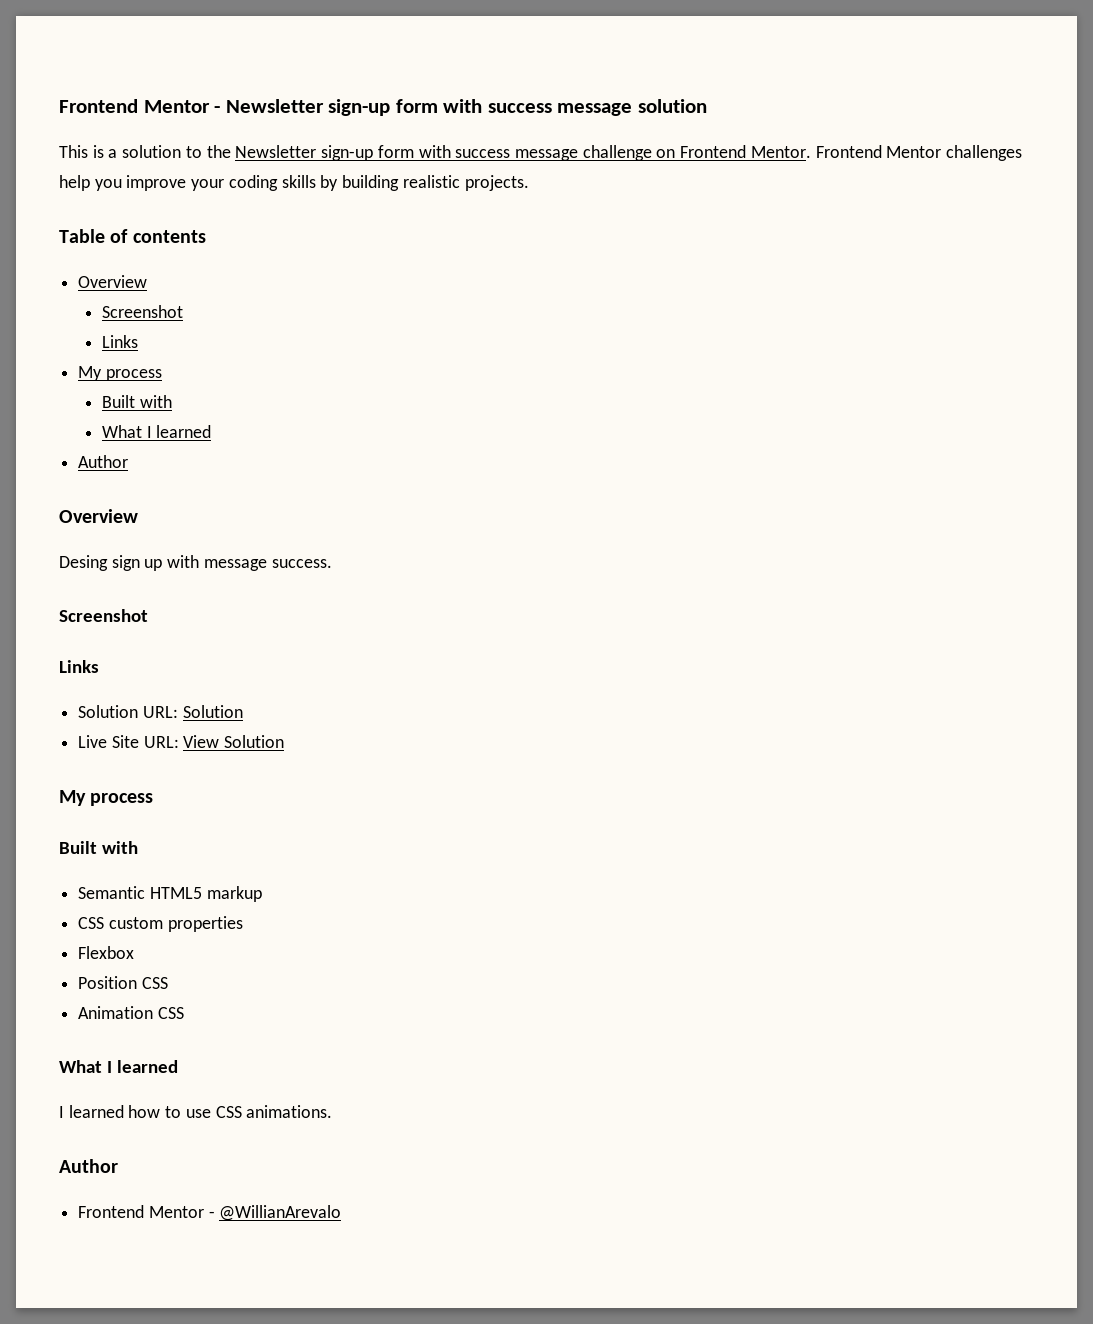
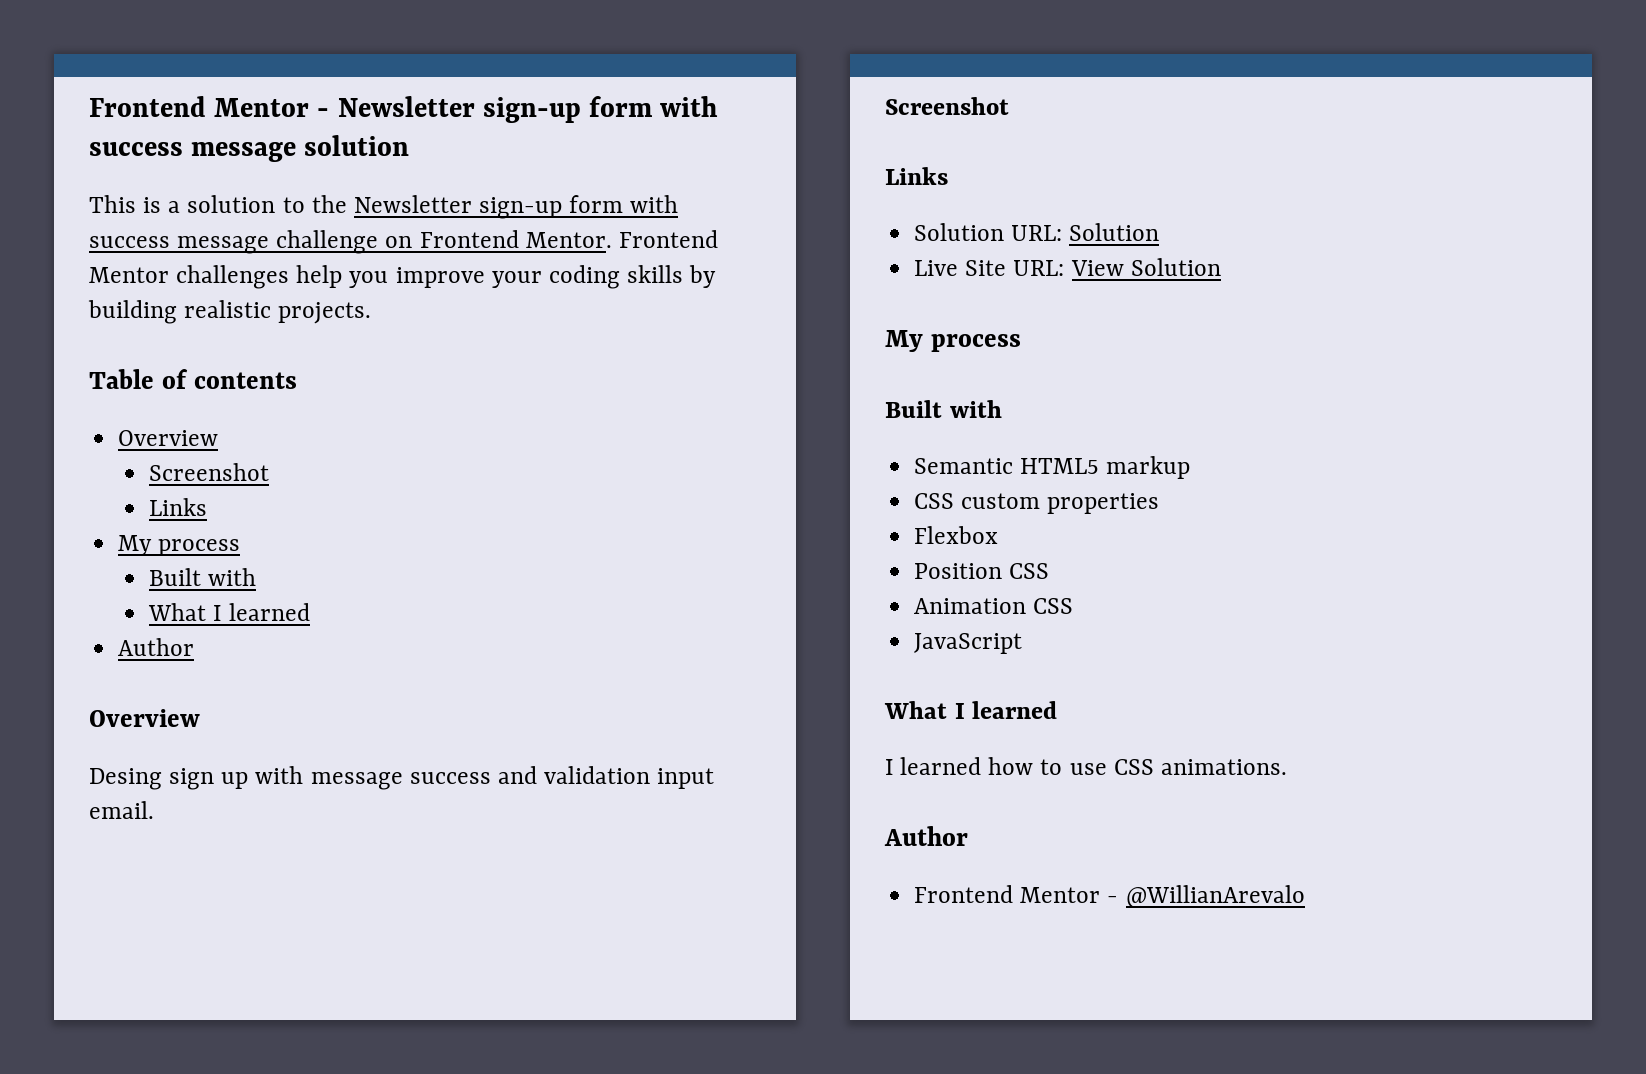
- Desing sign up with message success.
+ Desing sign up with message success and validation input email.
+ JavaScript

